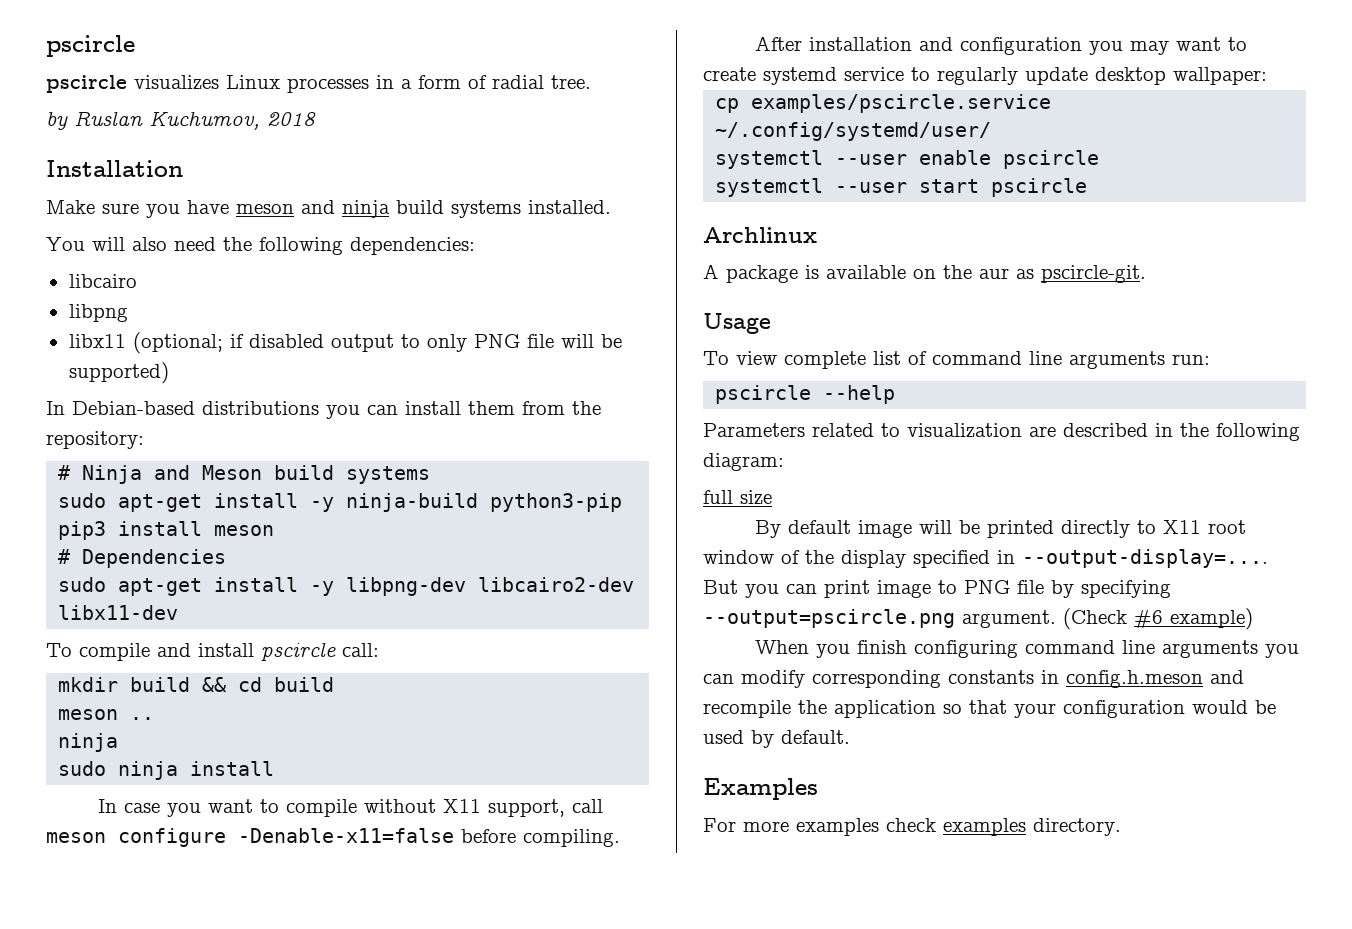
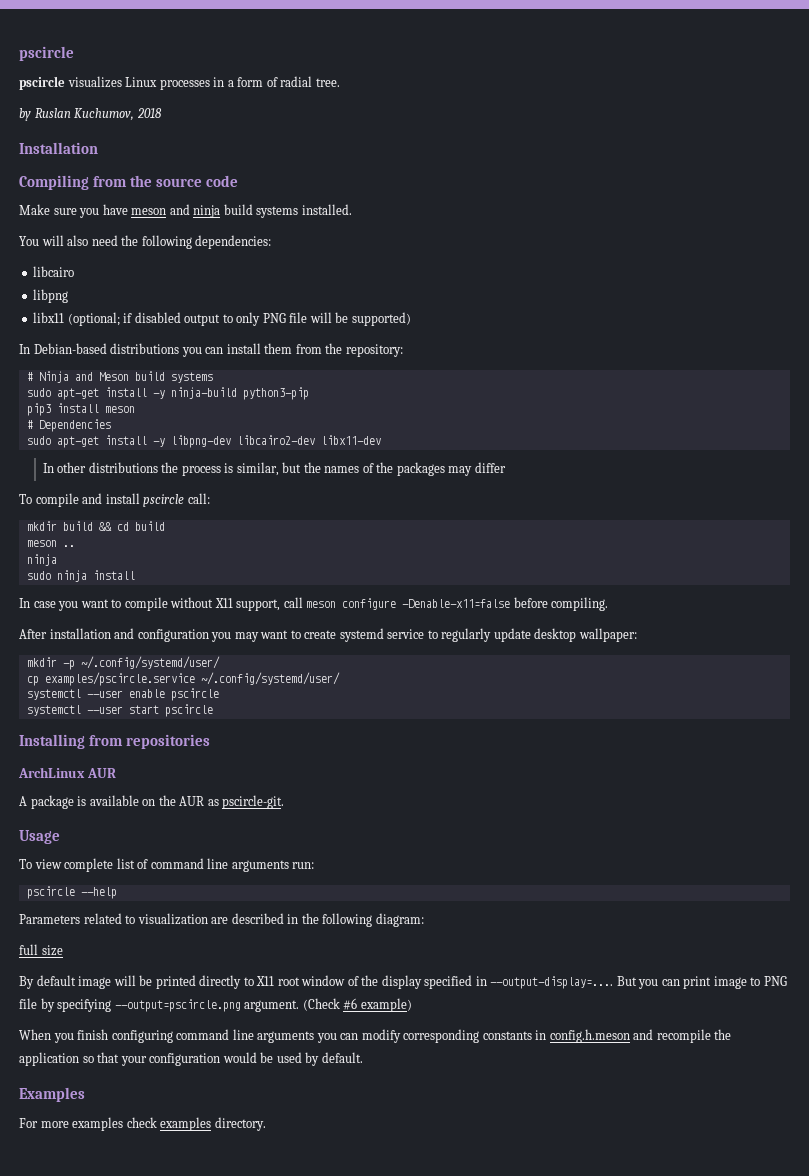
+ Compiling from the source code
+ In other distributions the process is similar, but the names of the packages may differ
+ mkdir -p ~/.config/systemd/user/
- Archlinux
+ Installing from repositories
+ ArchLinux AUR
- A package is available on the aur as pscircle-git.
+ A package is available on the AUR as pscircle-git.

